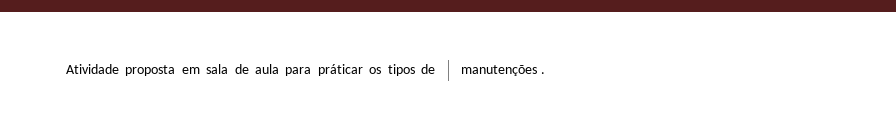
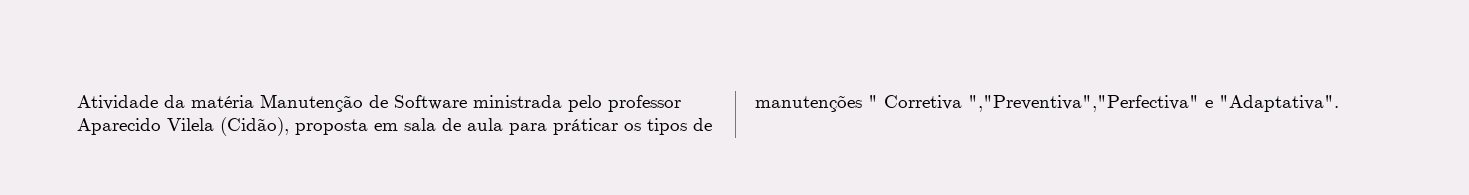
- Atividade proposta em sala de aula para práticar os tipos de manutenções .
+ Atividade da matéria Manutenção de Software ministrada pelo professor Aparecido Vilela (Cidão), proposta em sala de aula para práticar os tipos de manutenções " Corretiva ","Preventiva","Perfectiva" e "Adaptativa".

